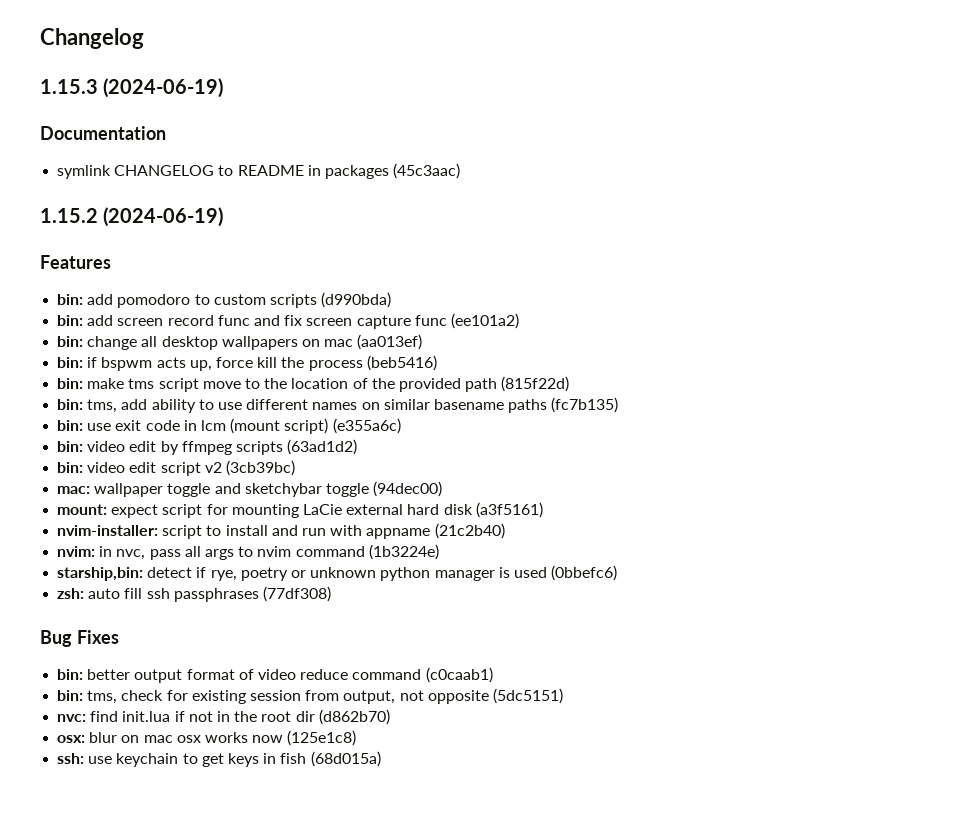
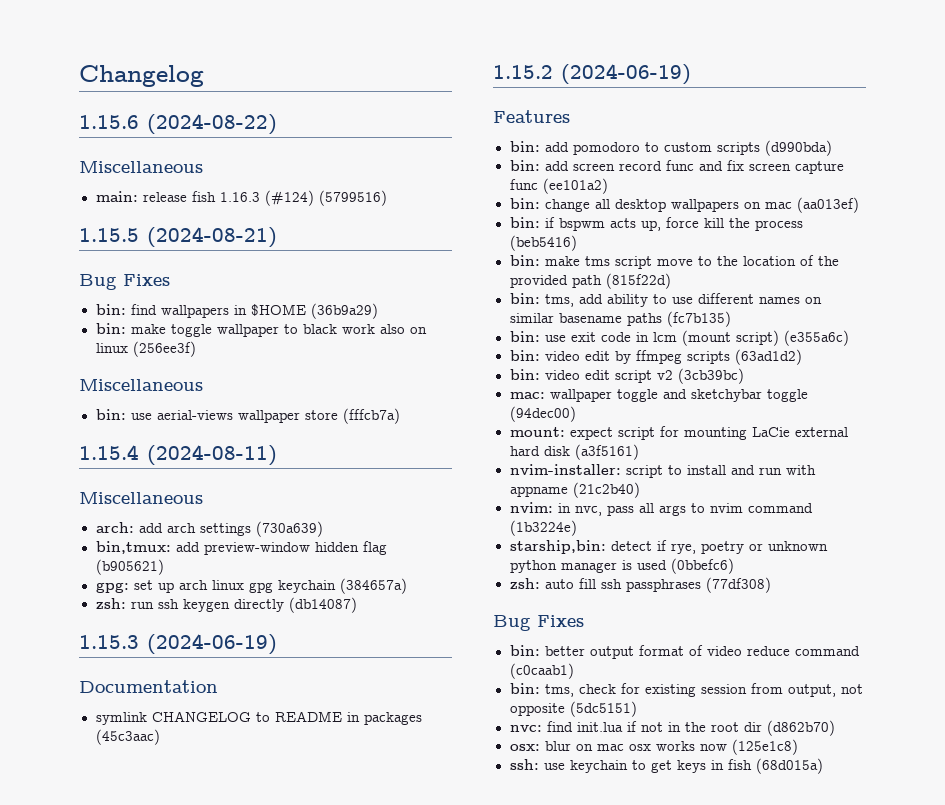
+ 1.15.6 (2024-08-22)
+ Miscellaneous
+ main: release fish 1.16.3 (#124) (5799516)
+ 1.15.5 (2024-08-21)
+ Bug Fixes
+ bin: find wallpapers in $HOME (36b9a29)
+ bin: make toggle wallpaper to black work also on linux (256ee3f)
+ Miscellaneous
+ bin: use aerial-views wallpaper store (fffcb7a)
+ 1.15.4 (2024-08-11)
+ Miscellaneous
+ arch: add arch settings (730a639)
+ bin,tmux: add preview-window hidden flag (b905621)
+ gpg: set up arch linux gpg keychain (384657a)
+ zsh: run ssh keygen directly (db14087)

